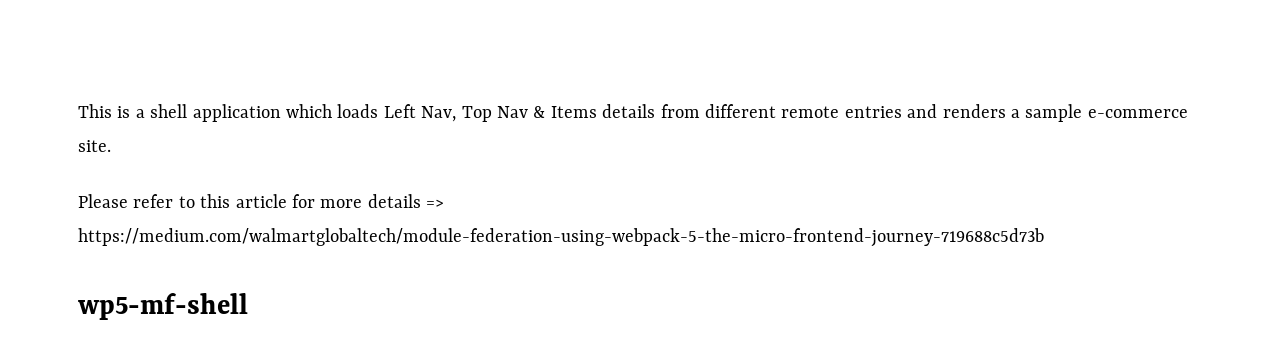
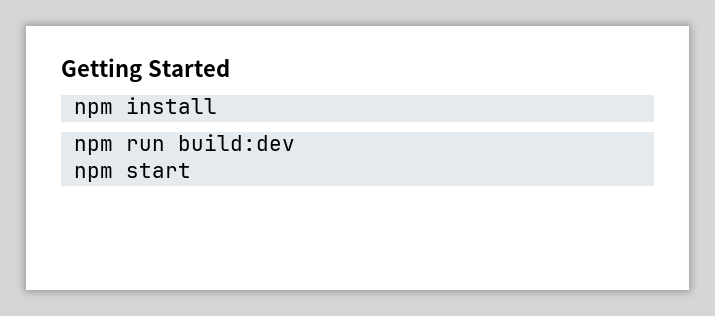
- This is a shell application which loads Left Nav, Top Nav & Items details from different remote entries and renders a sample e-commerce site.
- Please refer to this article for more details => https://medium.com/walmartglobaltech/module-federation-using-webpack-5-the-micro-frontend-journey-719688c5d73b
- wp5-mf-shell
+ Getting Started
+ npm install
+ npm run build:dev
+ npm start

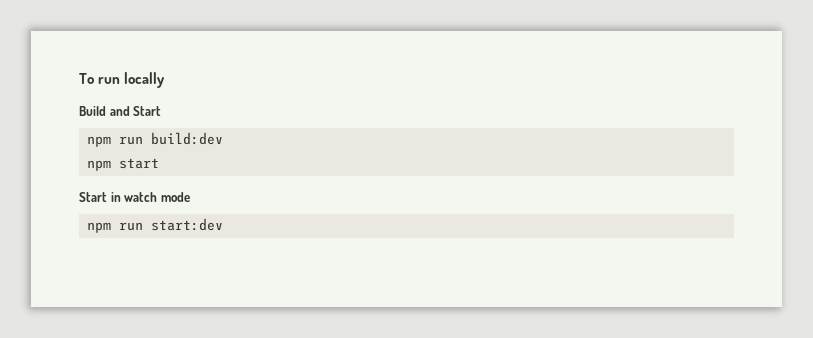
- Getting Started
- npm install
+ To run locally
+ Build and Start
+ Start in watch mode
+ npm run start:dev

